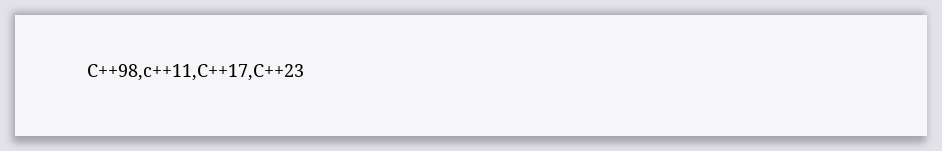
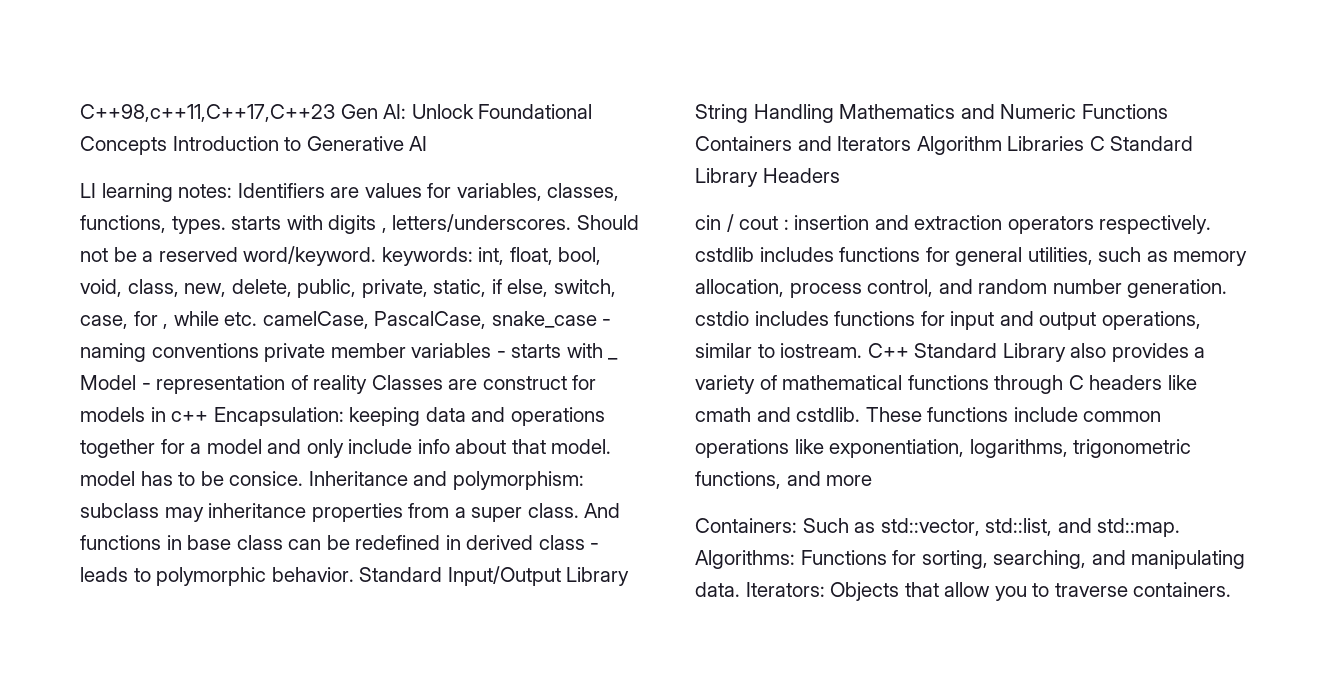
- C++98,c++11,C++17,C++23
+ C++98,c++11,C++17,C++23 Gen AI: Unlock Foundational Concepts Introduction to Generative AI
+ LI learning notes: Identifiers are values for variables, classes, functions, types. starts with digits , letters/underscores. Should not be a reserved word/keyword. keywords: int, float, bool, void, class, new, delete, public, private, static, if else, switch, case, for , while etc. camelCase, PascalCase, snake_case - naming conventions private member variables - starts with _ Model - representation of reality Classes are construct for models in c++ Encapsulation: keeping data and operations together for a model and only include info about that model. model has to be consice. Inheritance and polymorphism: subclass may inheritance properties from a super class. And functions in base class can be redefined in derived class - leads to polymorphic behavior. Standard Input/Output Library String Handling Mathematics and Numeric Functions Containers and Iterators Algorithm Libraries C Standard Library Headers
+ cin / cout : insertion and extraction operators respectively. cstdlib includes functions for general utilities, such as memory allocation, process control, and random number generation. cstdio includes functions for input and output operations, similar to iostream. C++ Standard Library also provides a variety of mathematical functions through C headers like cmath and cstdlib. These functions include common operations like exponentiation, logarithms, trigonometric functions, and more
+ Containers: Such as std::vector, std::list, and std::map. Algorithms: Functions for sorting, searching, and manipulating data. Iterators: Objects that allow you to traverse containers.

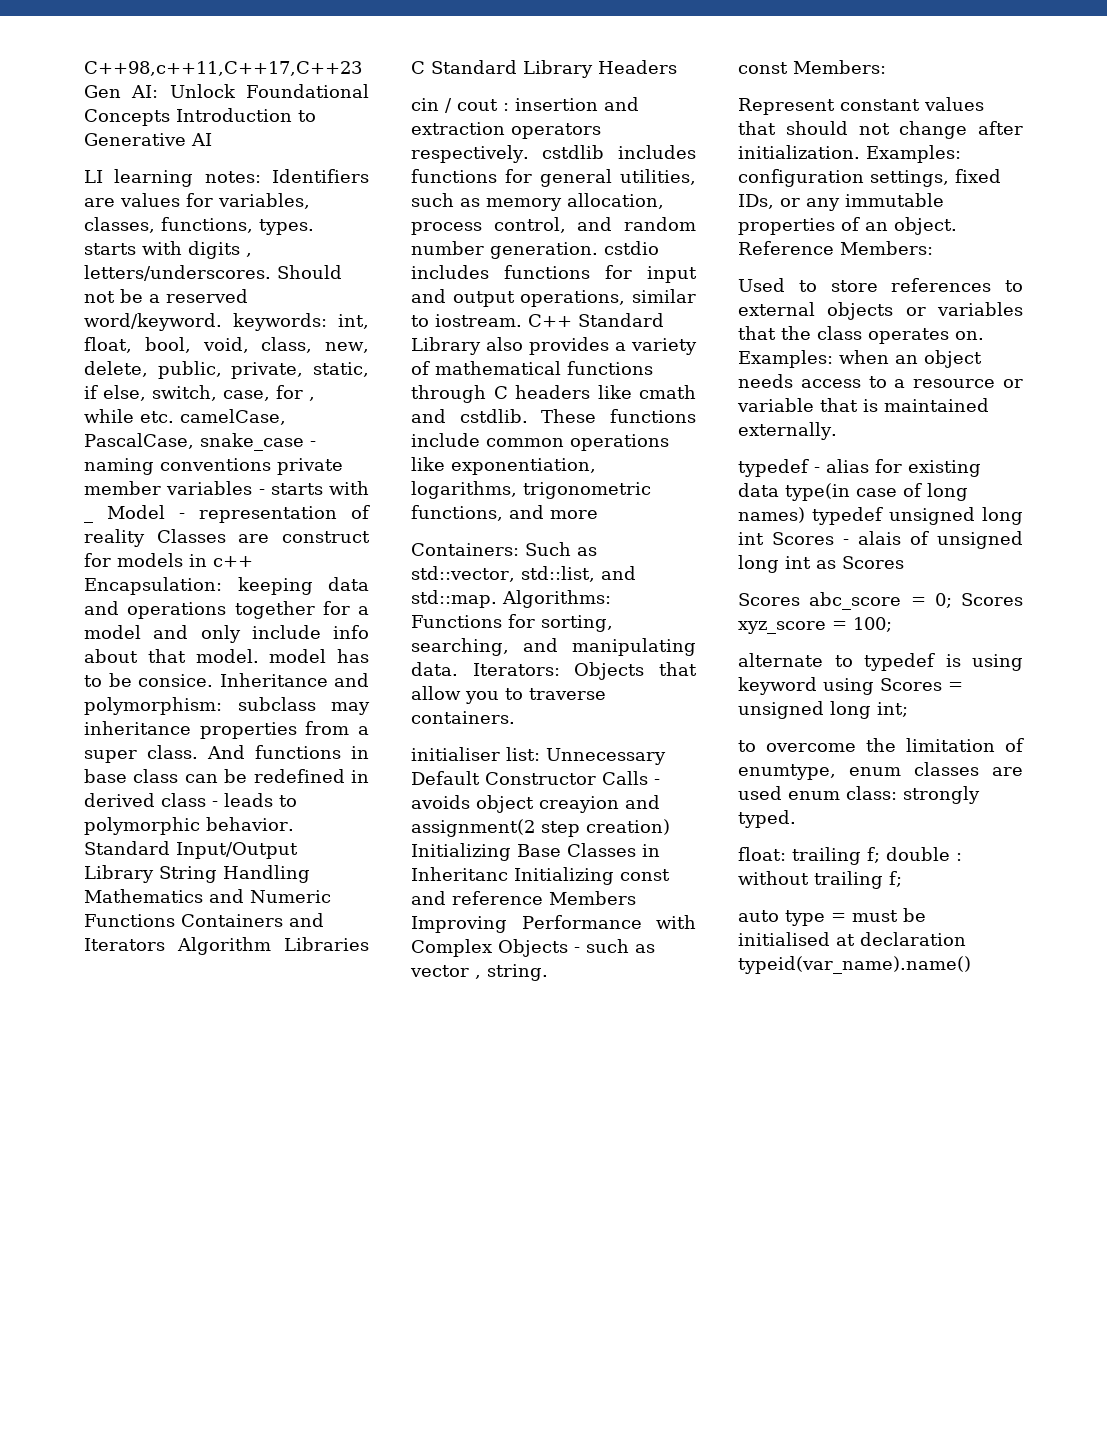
+ initialiser list: Unnecessary Default Constructor Calls - avoids object creayion and assignment(2 step creation) Initializing Base Classes in Inheritanc Initializing const and reference Members Improving Performance with Complex Objects - such as vector , string.
+ const Members:
+ Represent constant values that should not change after initialization. Examples: configuration settings, fixed IDs, or any immutable properties of an object. Reference Members:
+ Used to store references to external objects or variables that the class operates on. Examples: when an object needs access to a resource or variable that is maintained externally.
+ typedef - alias for existing data type(in case of long names) typedef unsigned long int Scores - alais of unsigned long int as Scores
+ Scores abc_score = 0; Scores xyz_score = 100;
+ alternate to typedef is using keyword using Scores = unsigned long int;
+ to overcome the limitation of enumtype, enum classes are used enum class: strongly typed.
+ float: trailing f; double : without trailing f;
+ auto type = must be initialised at declaration typeid(var_name).name()

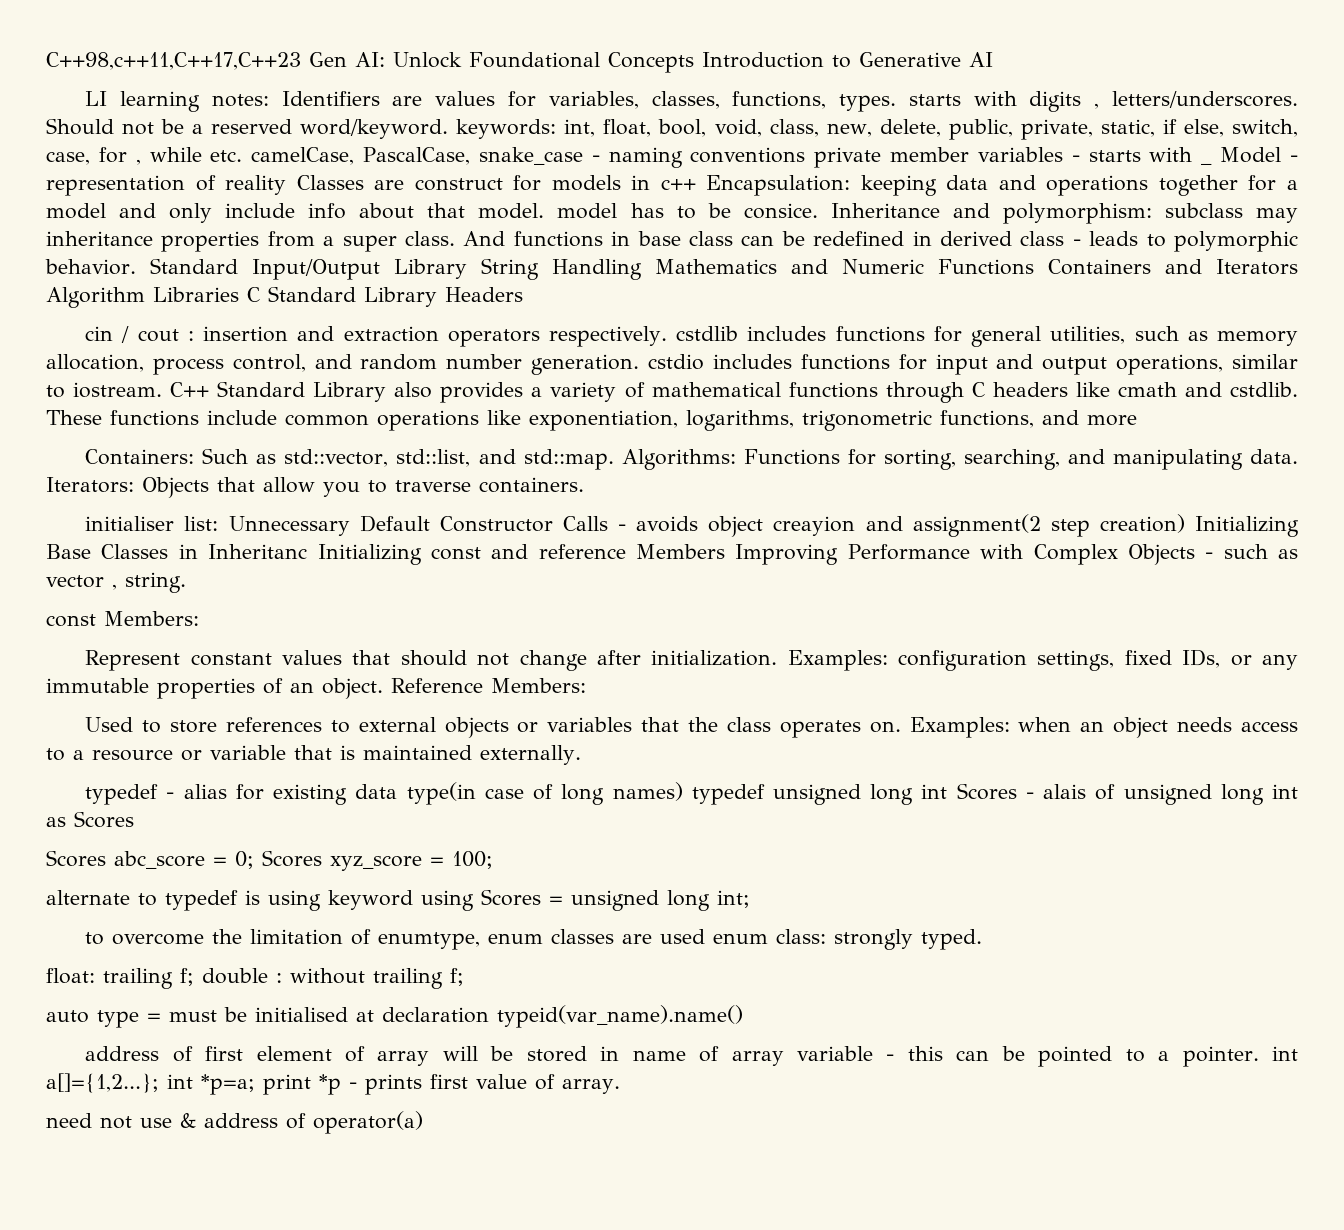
+ address of first element of array will be stored in name of array variable - this can be pointed to a pointer. int a[]={1,2...}; int *p=a; print *p - prints first value of array.
+ need not use & address of operator(a)

